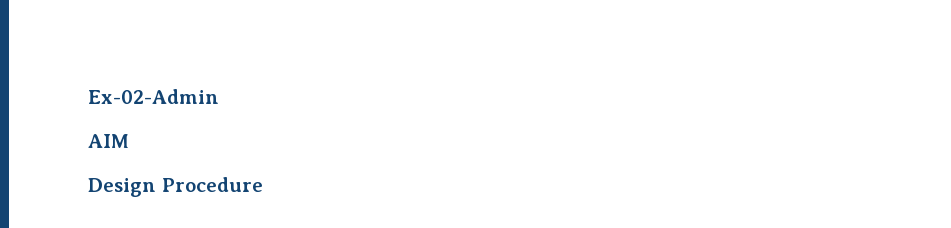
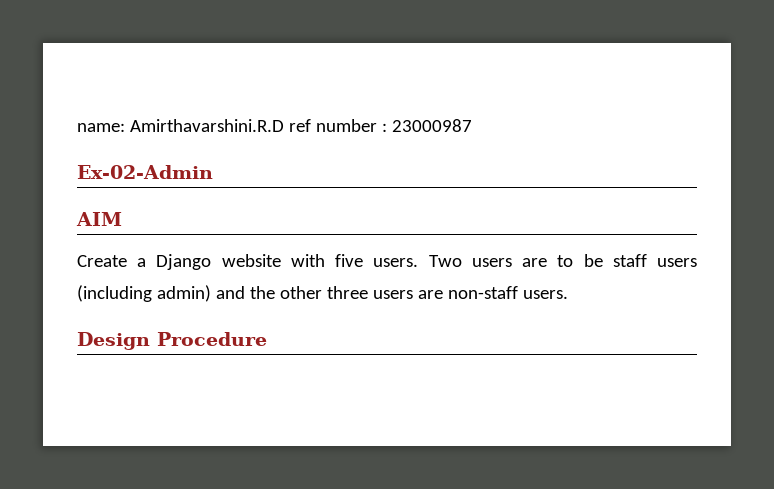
+ name: Amirthavarshini.R.D ref number : 23000987
  Ex-02-Admin
  AIM
+ Create a Django website with five users. Two users are to be staff users (including admin) and the other three users are non-staff users.

